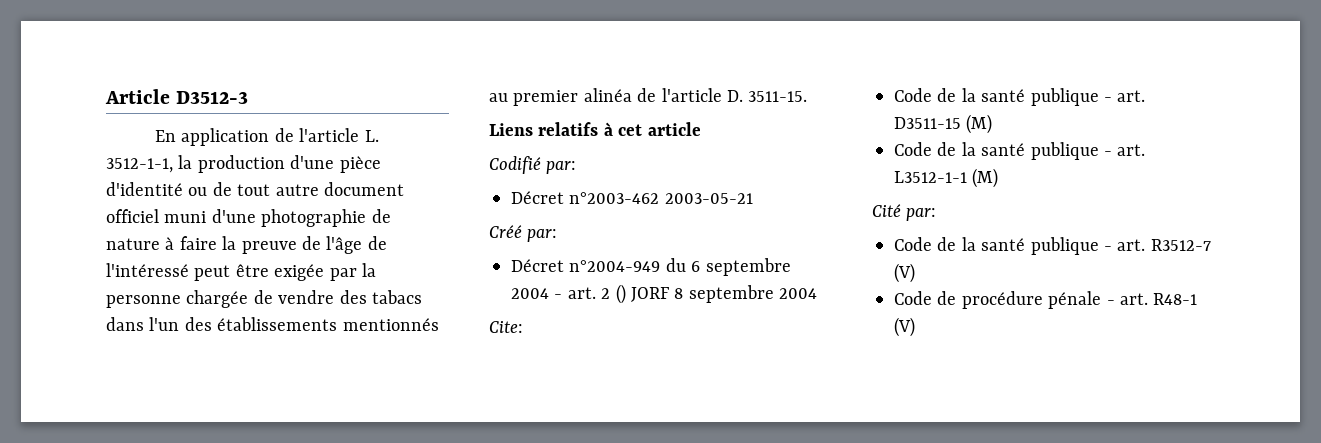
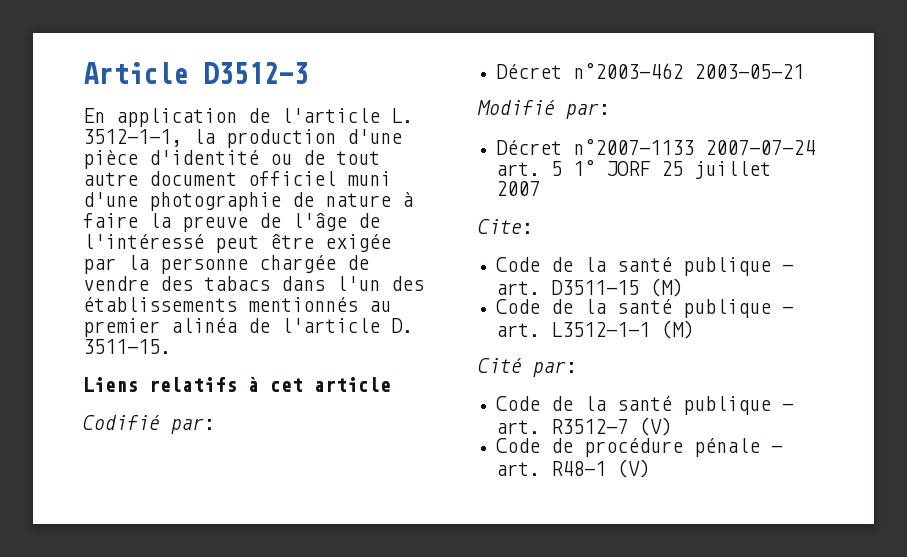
- Créé par:
- Décret n°2004-949 du 6 septembre 2004 - art. 2 () JORF 8 septembre 2004
+ Modifié par:
+ Décret n°2007-1133 2007-07-24 art. 5 1° JORF 25 juillet 2007

